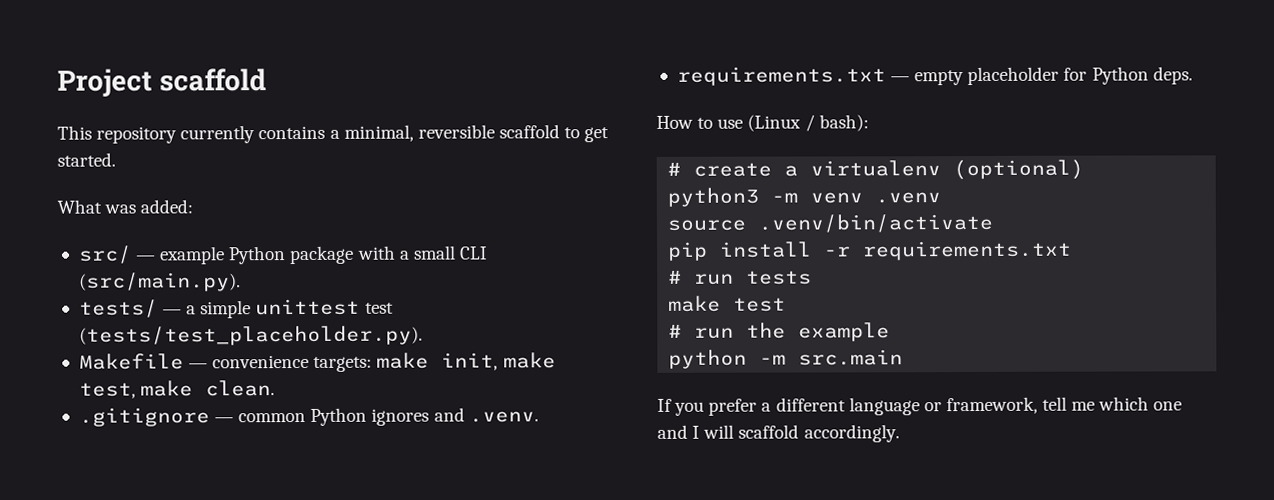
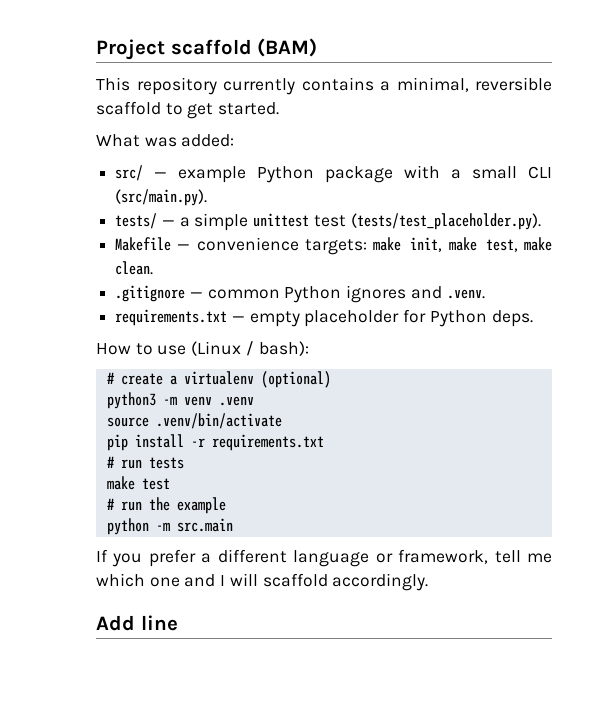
- Project scaffold
+ Project scaffold (BAM)
+ Add line

